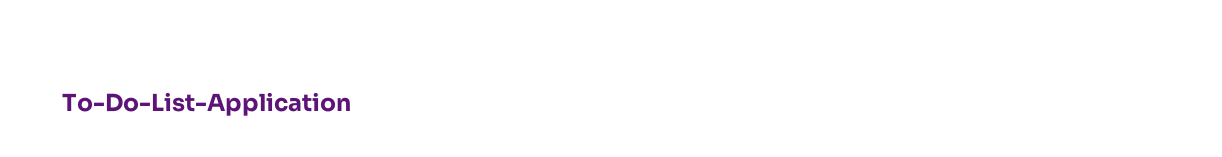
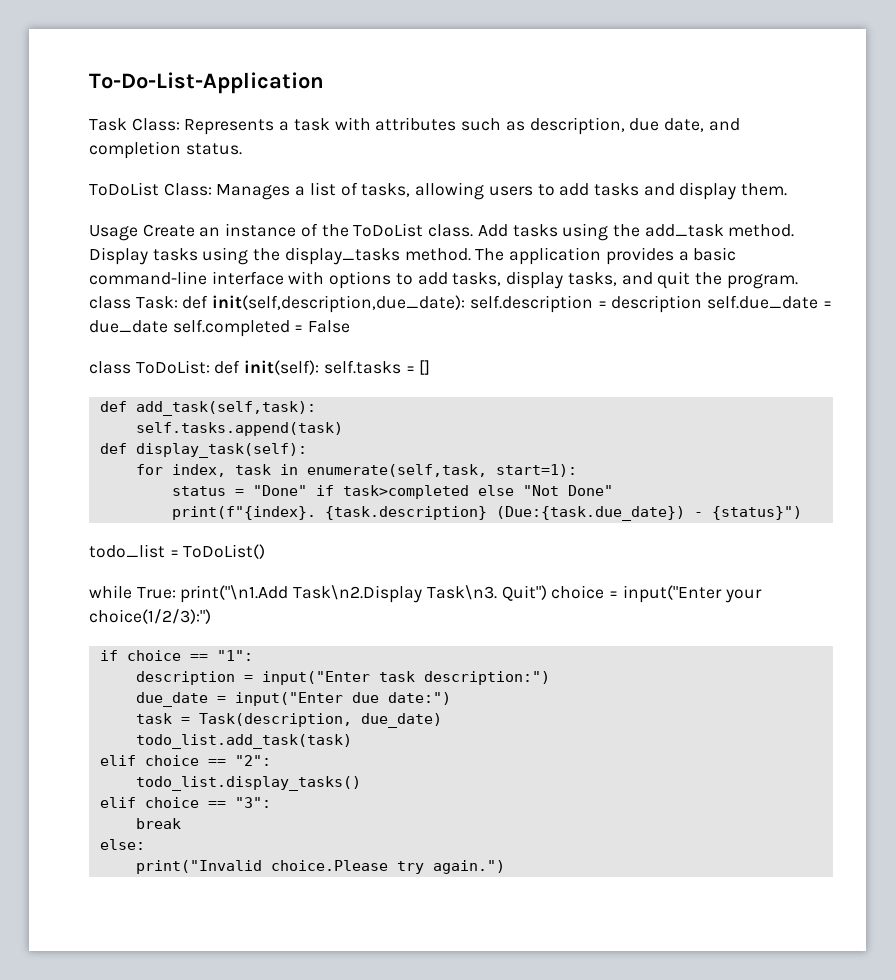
+ Task Class: Represents a task with attributes such as description, due date, and completion status.
+ ToDoList Class: Manages a list of tasks, allowing users to add tasks and display them.
+ Usage Create an instance of the ToDoList class. Add tasks using the add_task method. Display tasks using the display_tasks method. The application provides a basic command-line interface with options to add tasks, display tasks, and quit the program. class Task: def init(self,description,due_date): self.description = description self.due_date = due_date self.completed = False
+ class ToDoList: def init(self): self.tasks = []
+ def add_task(self,task):
+ self.tasks.append(task)
+ def display_task(self):
+ for index, task in enumerate(self,task, start=1):
+ status = "Done" if task>completed else "Not Done"
+ print(f"{index}. {task.description} (Due:{task.due_date}) - {status}")
+ todo_list = ToDoList()
+ while True: print("\n1.Add Task\n2.Display Task\n3. Quit") choice = input("Enter your choice(1/2/3):")
+ if choice == "1":
+ description = input("Enter task description:")
+ due_date = input("Enter due date:")
+ task = Task(description, due_date)
+ todo_list.add_task(task)
+ elif choice == "2":
+ todo_list.display_tasks()
+ elif choice == "3":
+ break
+ else:
+ print("Invalid choice.Please try again.")

